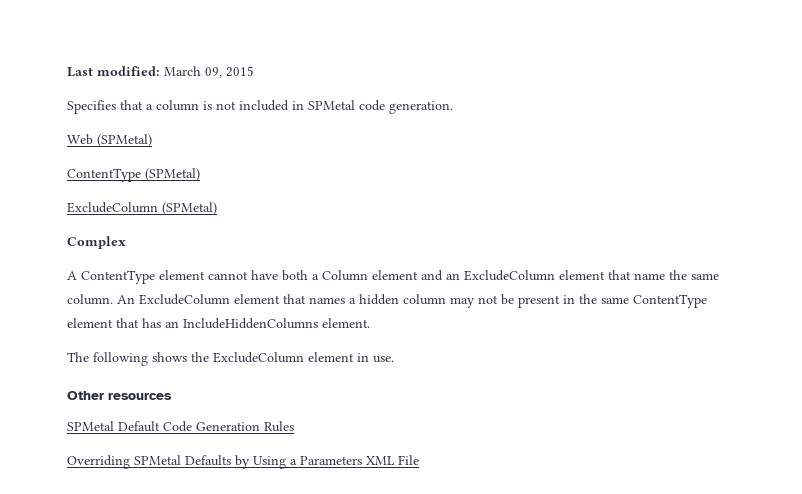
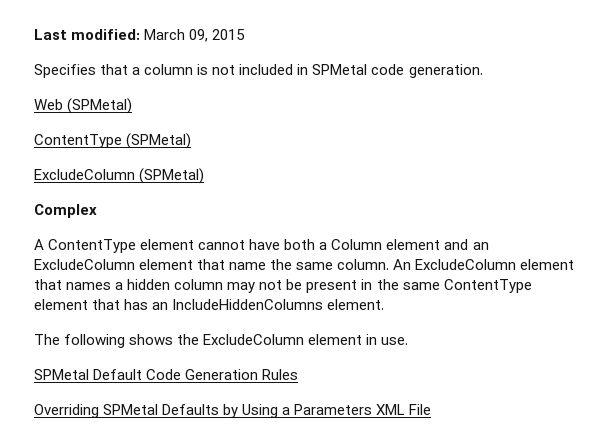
- Other resources

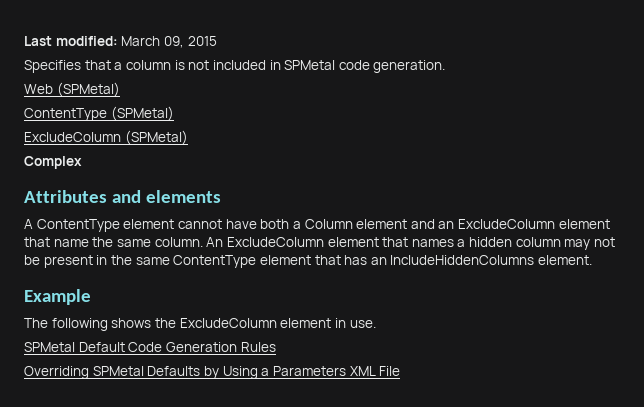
+ Attributes and elements
+ Example

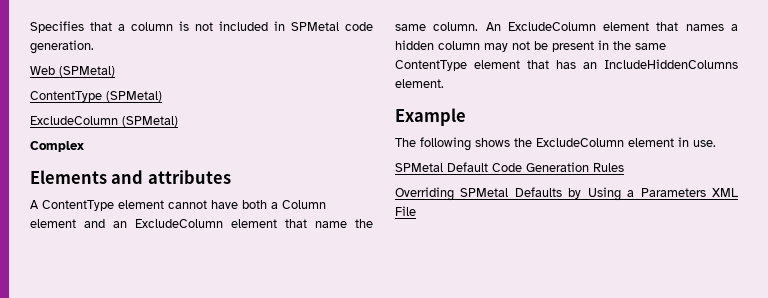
- Last modified: March 09, 2015
- Attributes and elements
+ Elements and attributes

